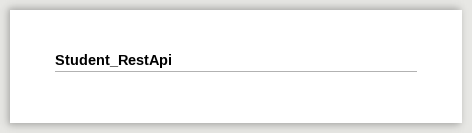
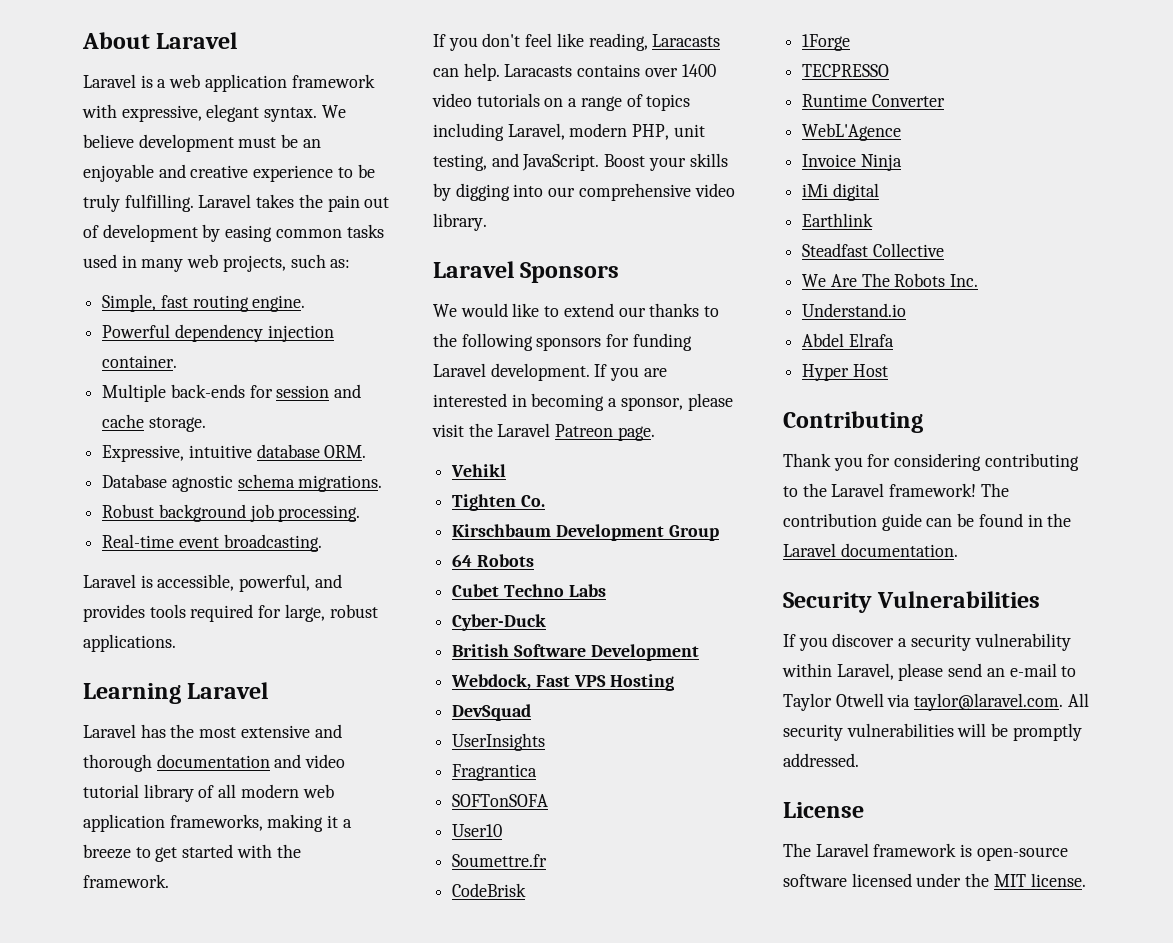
- Student_RestApi
+ About Laravel
+ Laravel is a web application framework with expressive, elegant syntax. We believe development must be an enjoyable and creative experience to be truly fulfilling. Laravel takes the pain out of development by easing common tasks used in many web projects, such as:
+ Simple, fast routing engine.
+ Powerful dependency injection container.
+ Multiple back-ends for session and cache storage.
+ Expressive, intuitive database ORM.
+ Database agnostic schema migrations.
+ Robust background job processing.
+ Real-time event broadcasting.
+ Laravel is accessible, powerful, and provides tools required for large, robust applications.
+ Learning Laravel
+ Laravel has the most extensive and thorough documentation and video tutorial library of all modern web application frameworks, making it a breeze to get started with the framework.
+ If you don't feel like reading, Laracasts can help. Laracasts contains over 1400 video tutorials on a range of topics including Laravel, modern PHP, unit testing, and JavaScript. Boost your skills by digging into our comprehensive video library.
+ Laravel Sponsors
+ We would like to extend our thanks to the following sponsors for funding Laravel development. If you are interested in becoming a sponsor, please visit the Laravel Patreon page.
+ Vehikl
+ Tighten Co.
+ Kirschbaum Development Group
+ 64 Robots
+ Cubet Techno Labs
+ Cyber-Duck
+ British Software Development
+ Webdock, Fast VPS Hosting
+ DevSquad
+ UserInsights
+ Fragrantica
+ SOFTonSOFA
+ User10
+ Soumettre.fr
+ CodeBrisk
+ 1Forge
+ TECPRESSO
+ Runtime Converter
+ WebL'Agence
+ Invoice Ninja
+ iMi digital
+ Earthlink
+ Steadfast Collective
+ We Are The Robots Inc.
+ Understand.io
+ Abdel Elrafa
+ Hyper Host
+ Contributing
+ Thank you for considering contributing to the Laravel framework! The contribution guide can be found in the Laravel documentation.
+ Security Vulnerabilities
+ If you discover a security vulnerability within Laravel, please send an e-mail to Taylor Otwell via taylor@laravel.com. All security vulnerabilities will be promptly addressed.
+ License
+ The Laravel framework is open-source software licensed under the MIT license.

